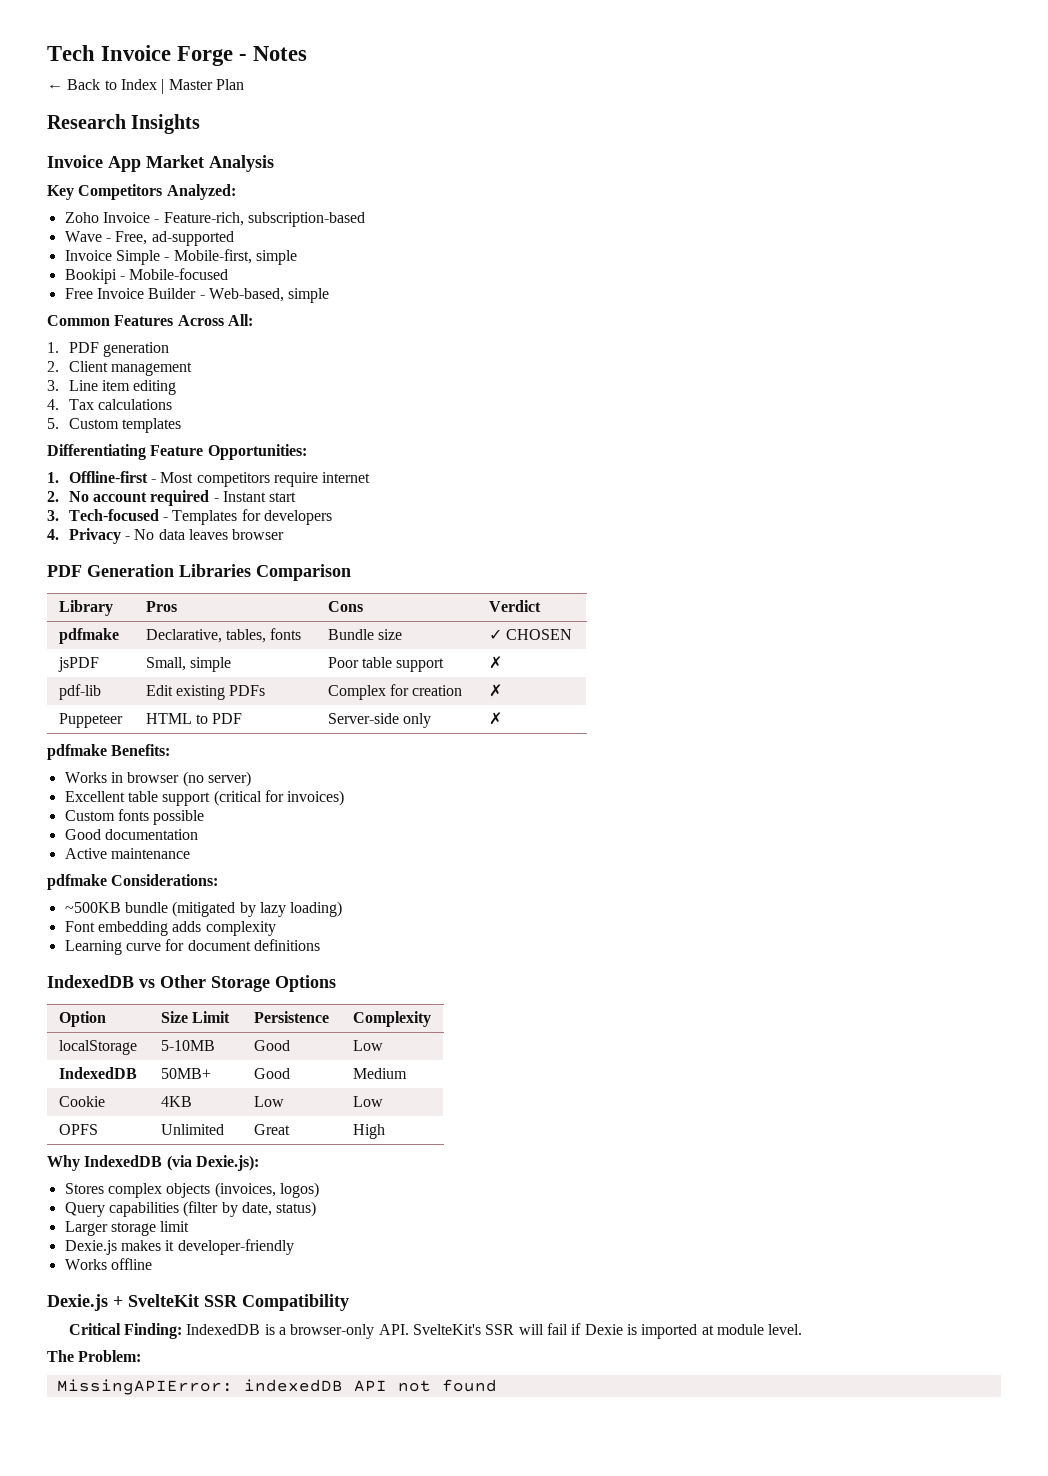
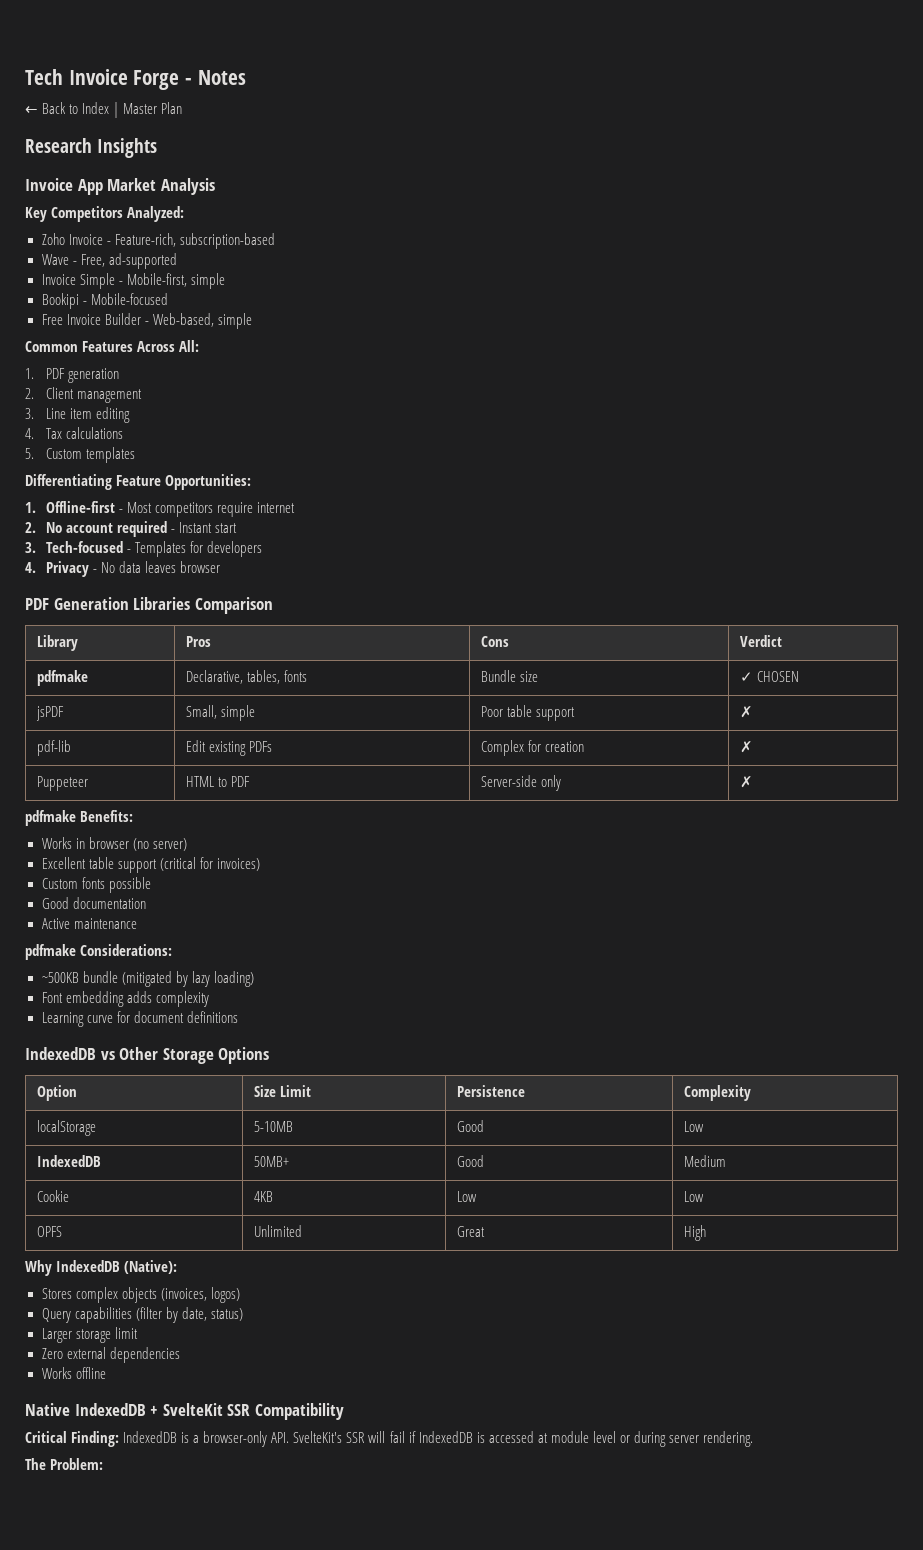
- Why IndexedDB (via Dexie.js):
+ Why IndexedDB (Native):
- Dexie.js makes it developer-friendly
+ Zero external dependencies
- Dexie.js + SvelteKit SSR Compatibility
+ Native IndexedDB + SvelteKit SSR Compatibility
- Critical Finding: IndexedDB is a browser-only API. SvelteKit's SSR will fail if Dexie is imported at module level.
+ Critical Finding: IndexedDB is a browser-only API. SvelteKit's SSR will fail if IndexedDB is accessed at module level or during server rendering.
  The Problem:
- MissingAPIError: indexedDB API not found

